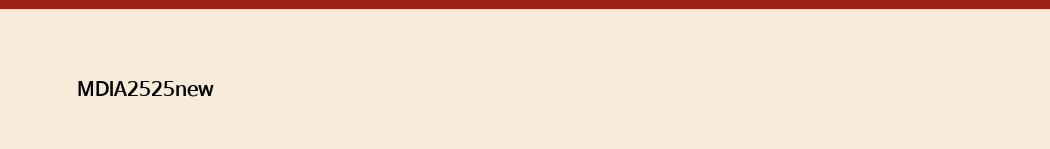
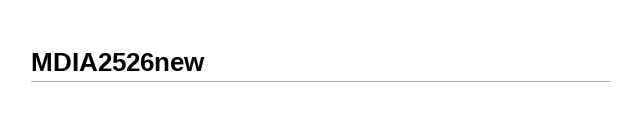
- MDIA2525new
+ MDIA2526new

